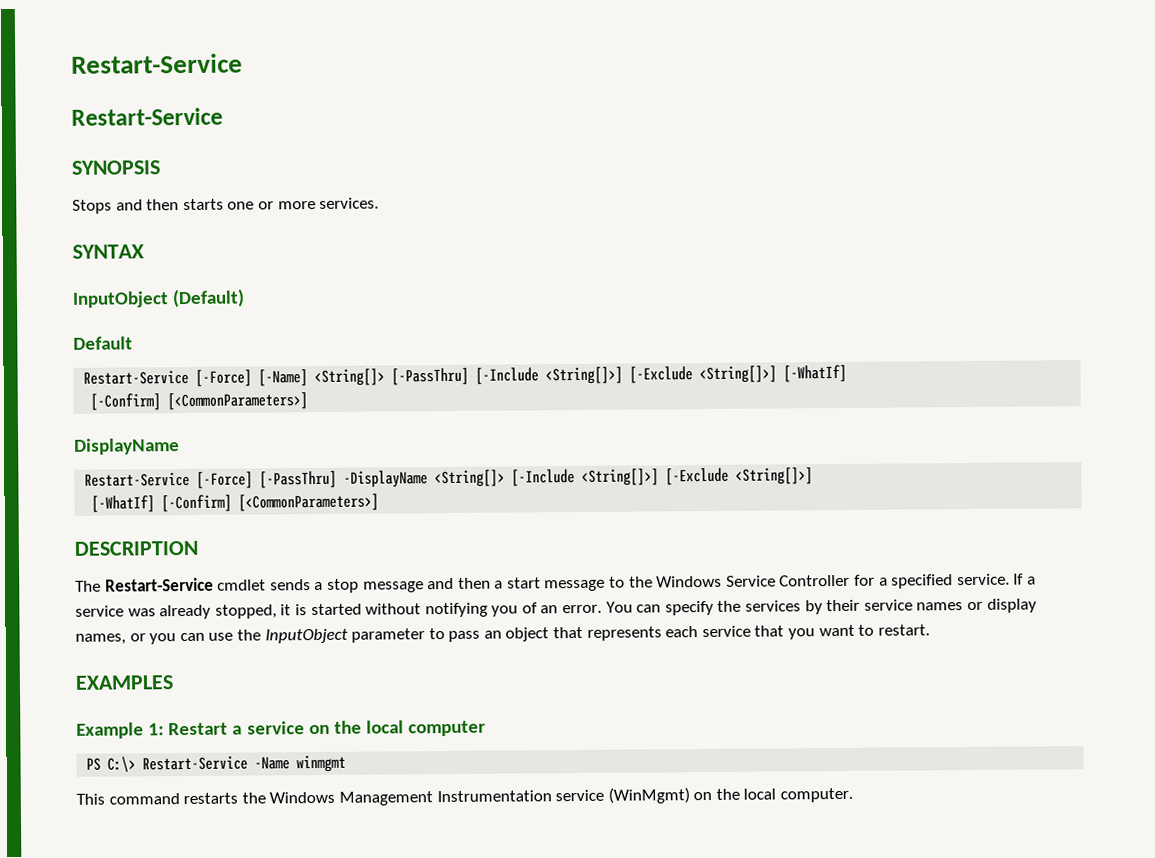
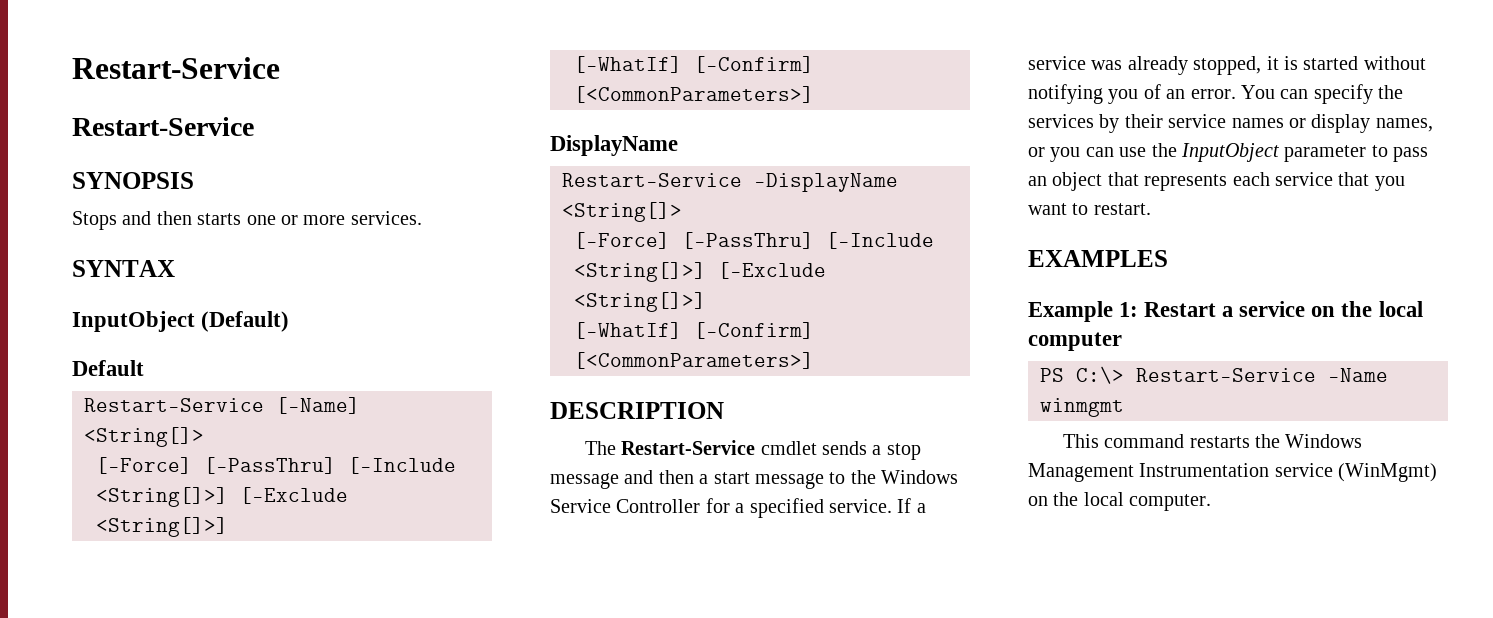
- Restart-Service [-Force] [-Name] <String[]> [-PassThru] [-Include <String[]>] [-Exclude <String[]>] [-WhatIf]
- [-Confirm] [<CommonParameters>]
+ Restart-Service [-Name] <String[]>
+ [-Force] [-PassThru] [-Include <String[]>] [-Exclude <String[]>]
+ [-WhatIf] [-Confirm] [<CommonParameters>]
- Restart-Service [-Force] [-PassThru] -DisplayName <String[]> [-Include <String[]>] [-Exclude <String[]>]
+ Restart-Service -DisplayName <String[]>
+ [-Force] [-PassThru] [-Include <String[]>] [-Exclude <String[]>]

